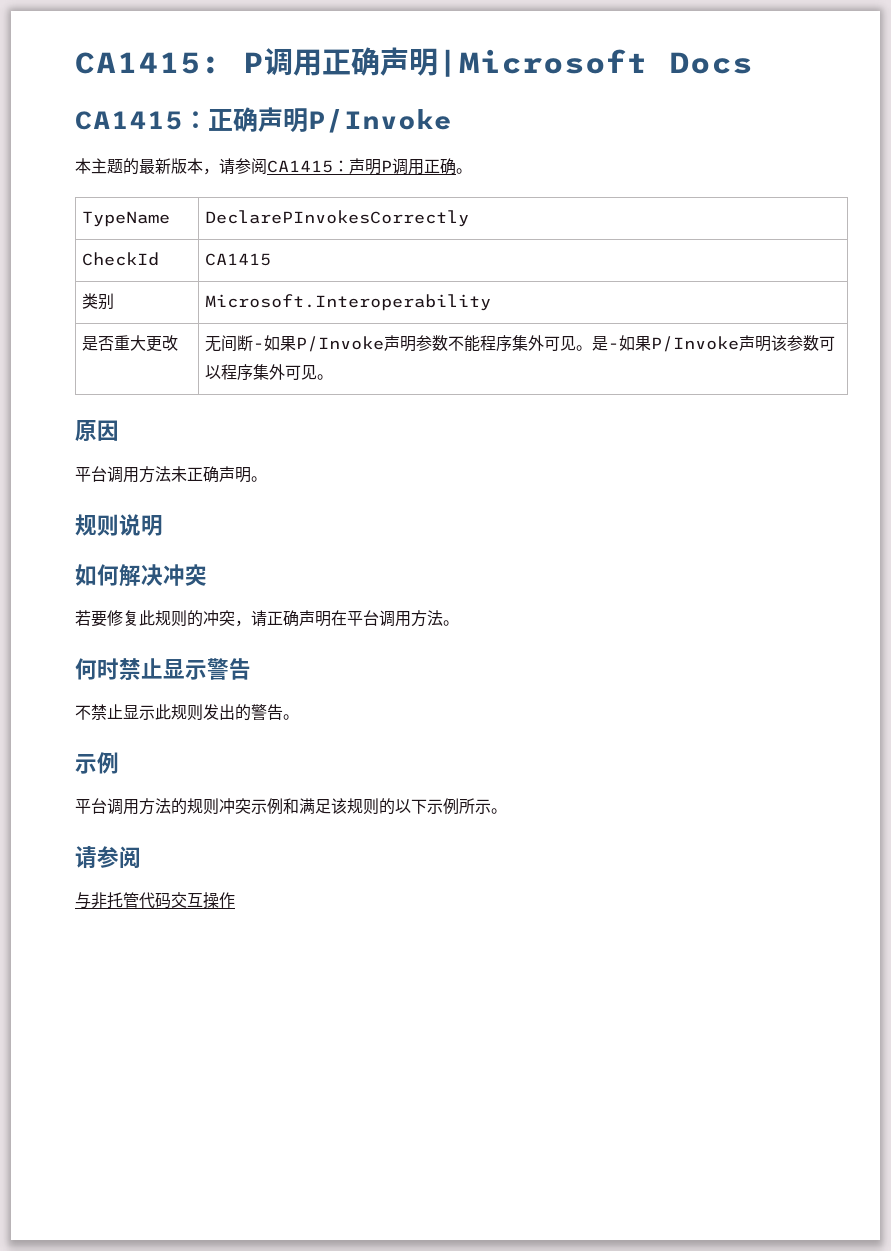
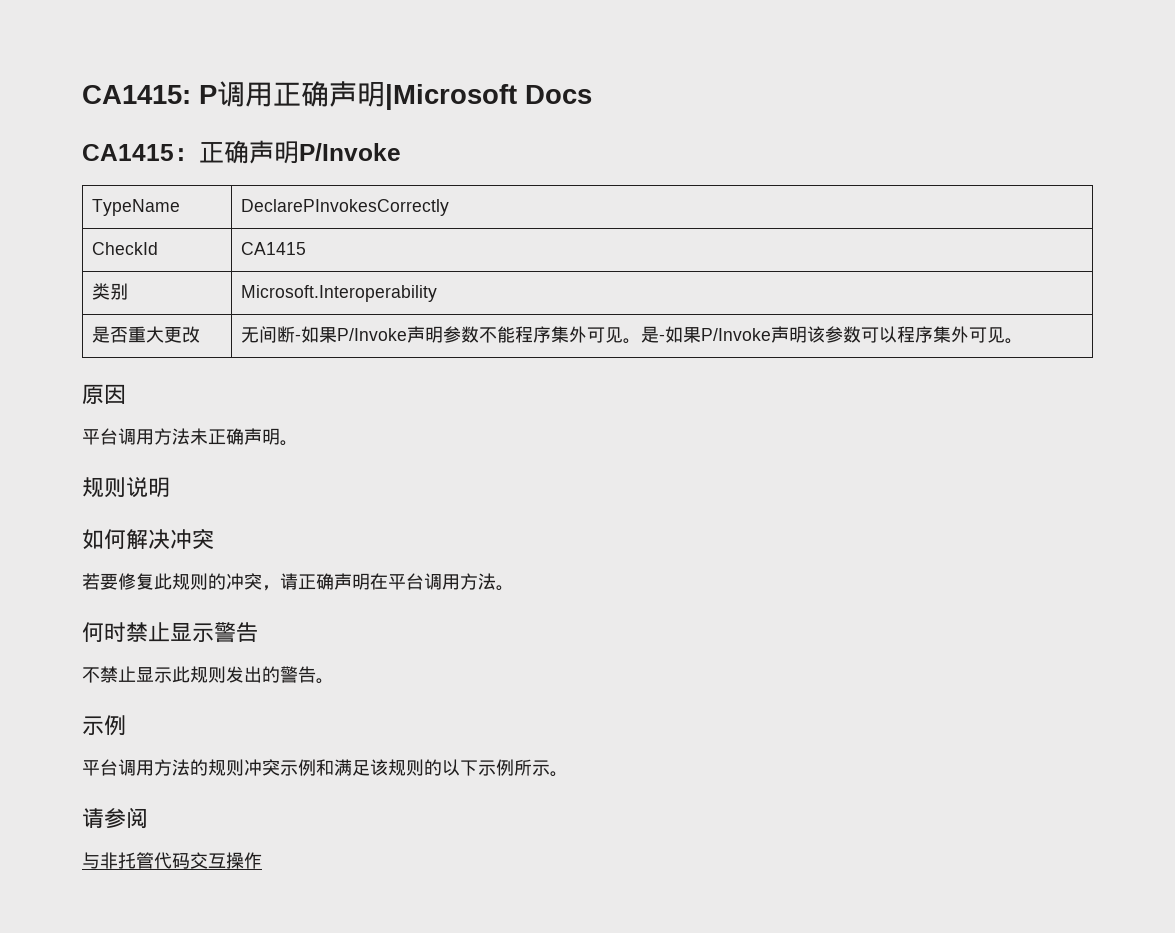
- 本主题的最新版本，请参阅CA1415：声明P调用正确。

